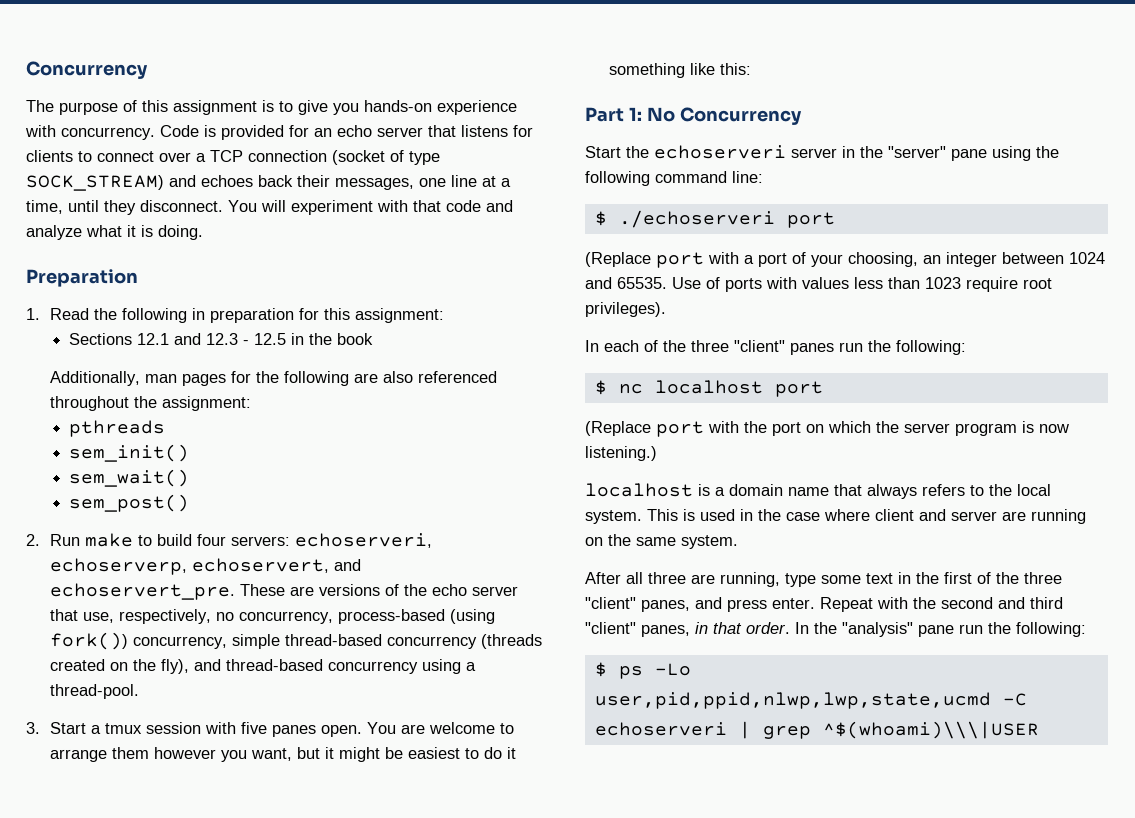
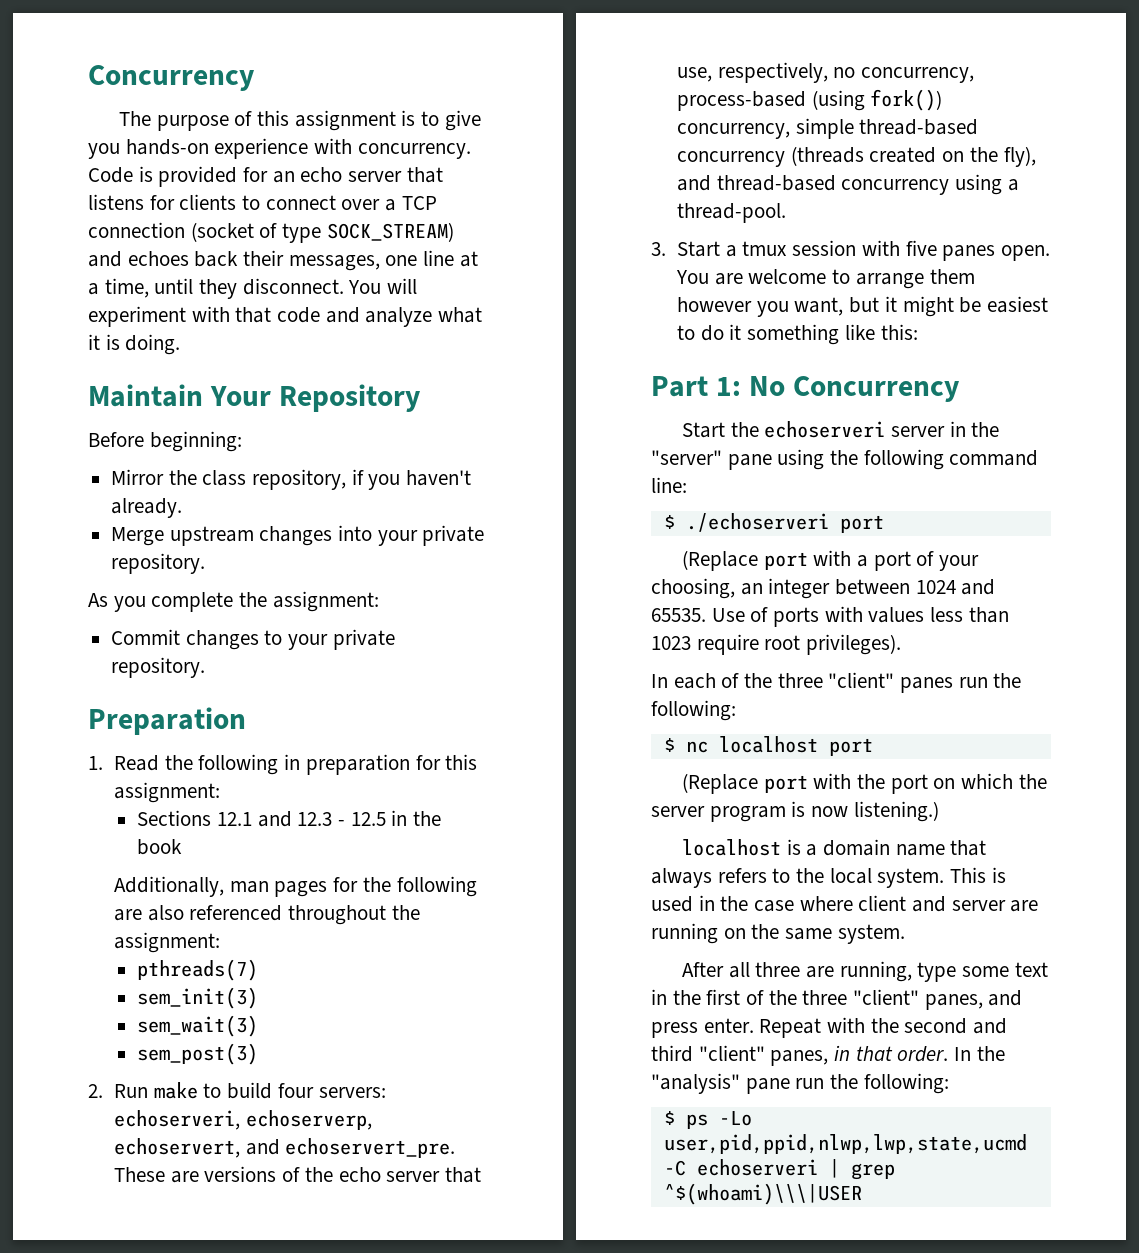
+ Maintain Your Repository
+ Before beginning:
+ Mirror the class repository, if you haven't already.
+ Merge upstream changes into your private repository.
+ As you complete the assignment:
+ Commit changes to your private repository.
- pthreads
- sem_init()
- sem_wait()
- sem_post()
+ pthreads(7)
+ sem_init(3)
+ sem_wait(3)
+ sem_post(3)

